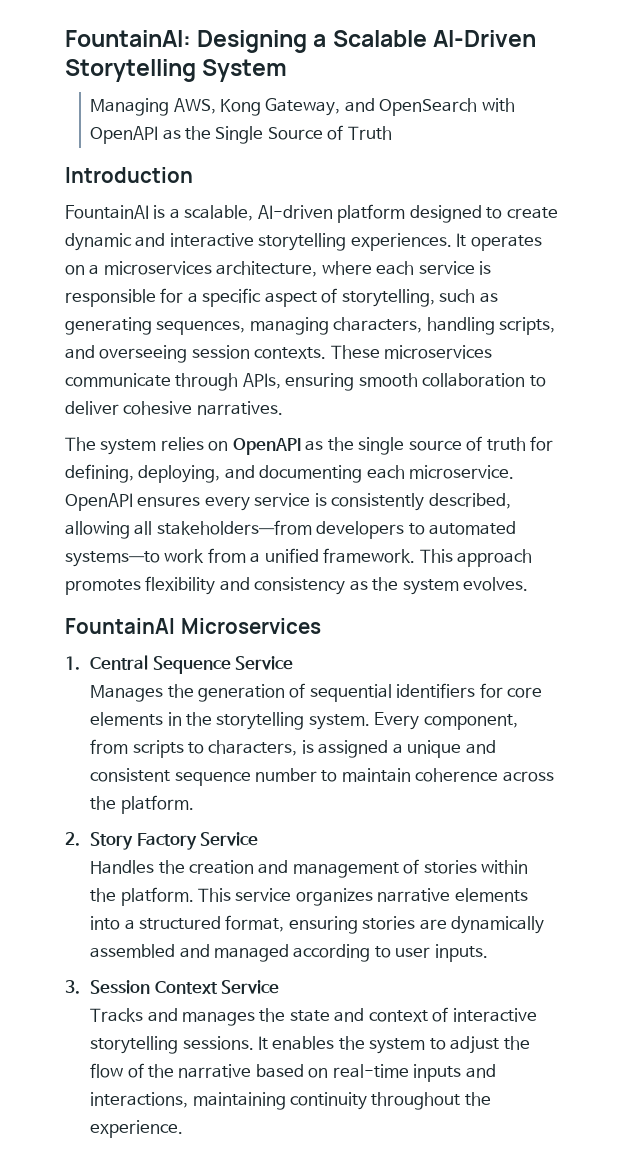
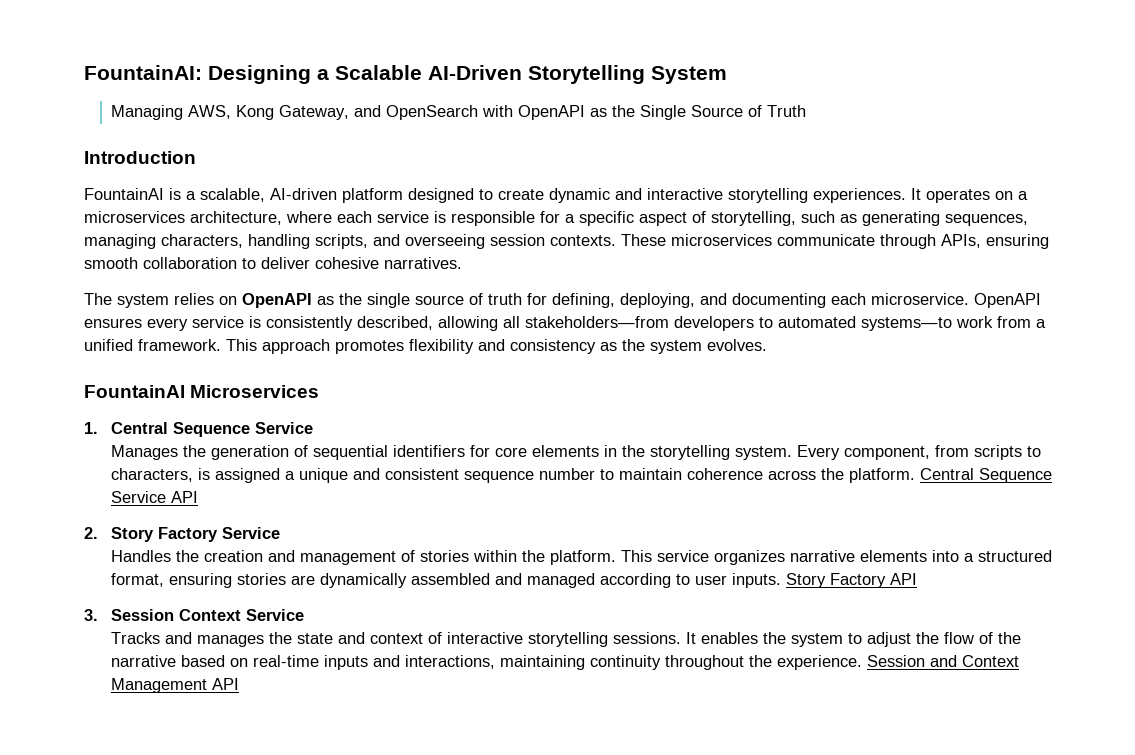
+ Central Sequence Service API
+ Story Factory API
+ Session and Context Management API

